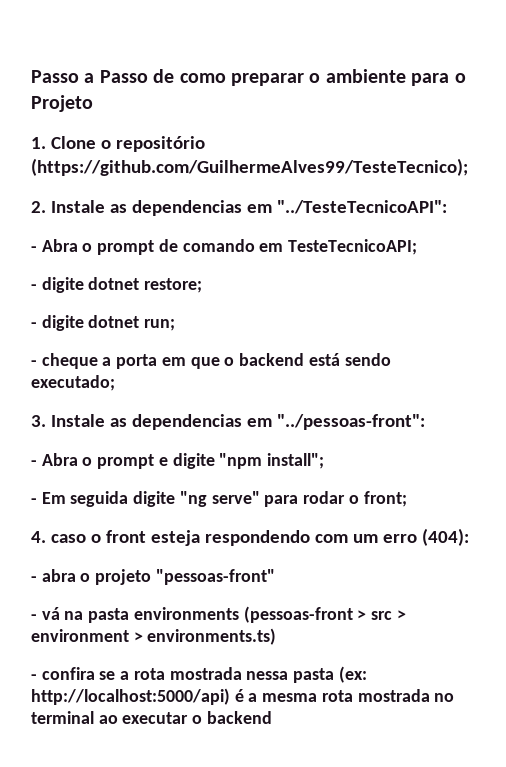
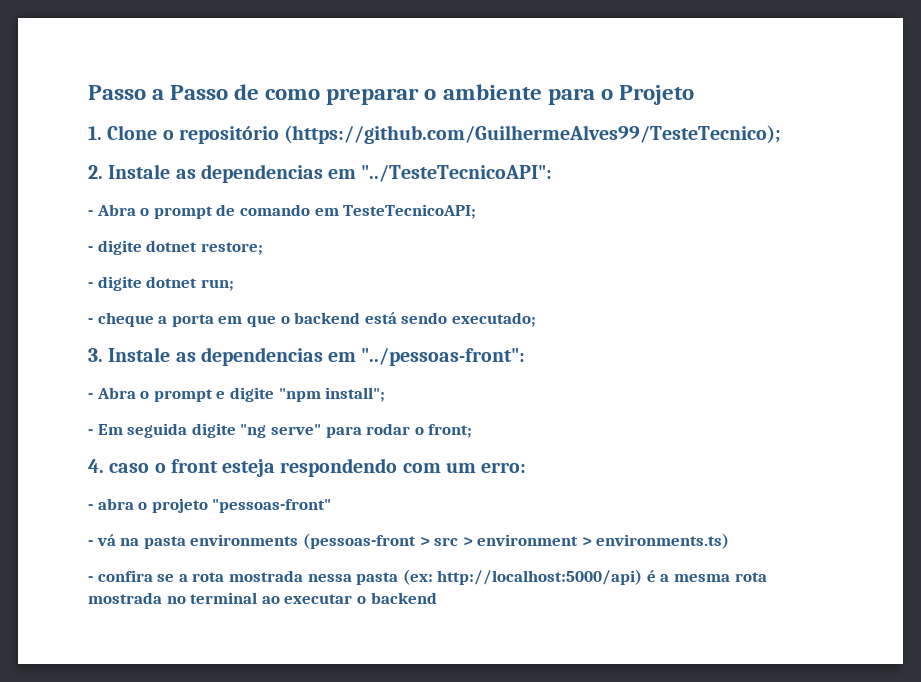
- 4. caso o front esteja respondendo com um erro (404):
+ 4. caso o front esteja respondendo com um erro:

